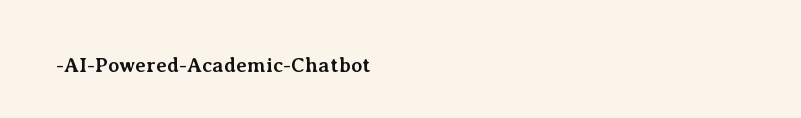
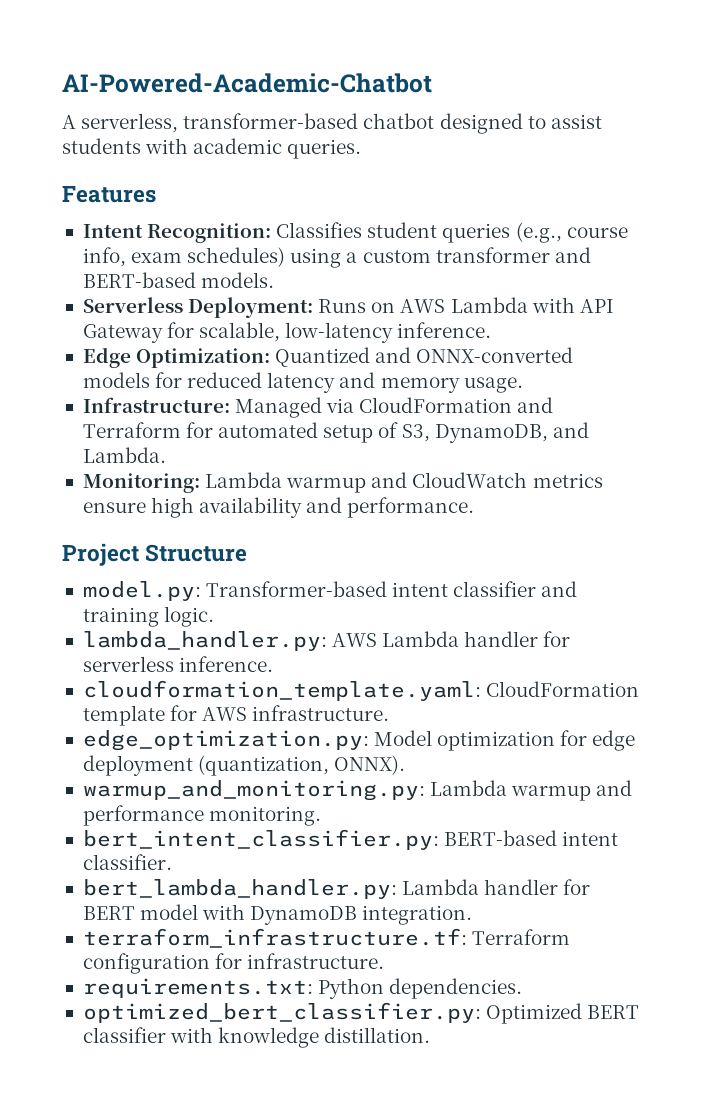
- -AI-Powered-Academic-Chatbot
+ AI-Powered-Academic-Chatbot
+ A serverless, transformer-based chatbot designed to assist students with academic queries.
+ Features
+ Intent Recognition: Classifies student queries (e.g., course info, exam schedules) using a custom transformer and BERT-based models.
+ Serverless Deployment: Runs on AWS Lambda with API Gateway for scalable, low-latency inference.
+ Edge Optimization: Quantized and ONNX-converted models for reduced latency and memory usage.
+ Infrastructure: Managed via CloudFormation and Terraform for automated setup of S3, DynamoDB, and Lambda.
+ Monitoring: Lambda warmup and CloudWatch metrics ensure high availability and performance.
+ Project Structure
+ model.py: Transformer-based intent classifier and training logic.
+ lambda_handler.py: AWS Lambda handler for serverless inference.
+ cloudformation_template.yaml: CloudFormation template for AWS infrastructure.
+ edge_optimization.py: Model optimization for edge deployment (quantization, ONNX).
+ warmup_and_monitoring.py: Lambda warmup and performance monitoring.
+ bert_intent_classifier.py: BERT-based intent classifier.
+ bert_lambda_handler.py: Lambda handler for BERT model with DynamoDB integration.
+ terraform_infrastructure.tf: Terraform configuration for infrastructure.
+ requirements.txt: Python dependencies.
+ optimized_bert_classifier.py: Optimized BERT classifier with knowledge distillation.

